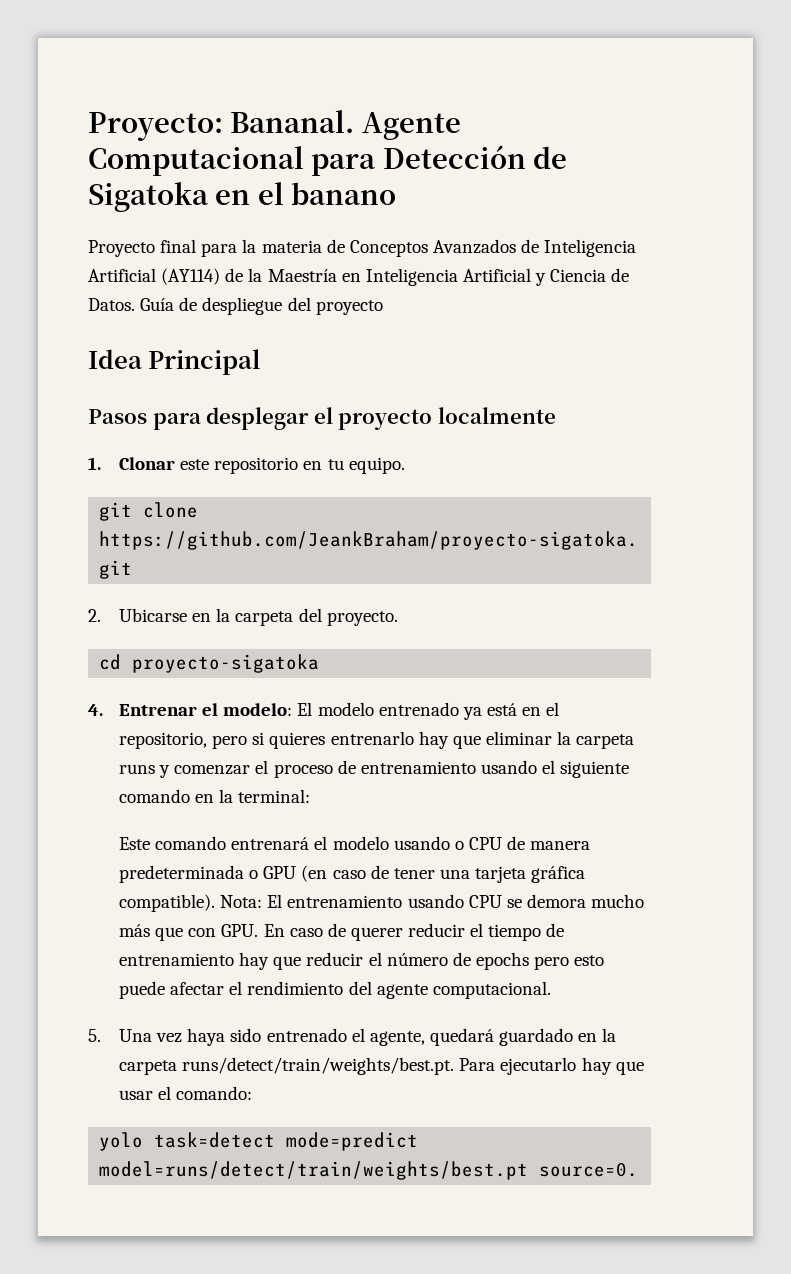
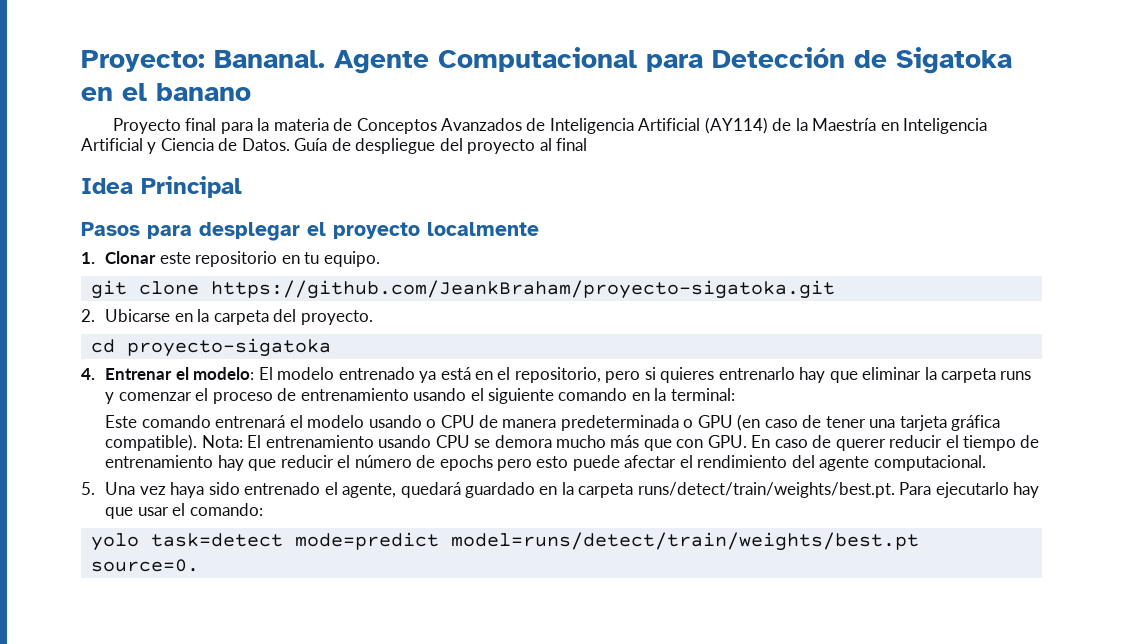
- Guía de despliegue del proyecto
+ Guía de despliegue del proyecto al final

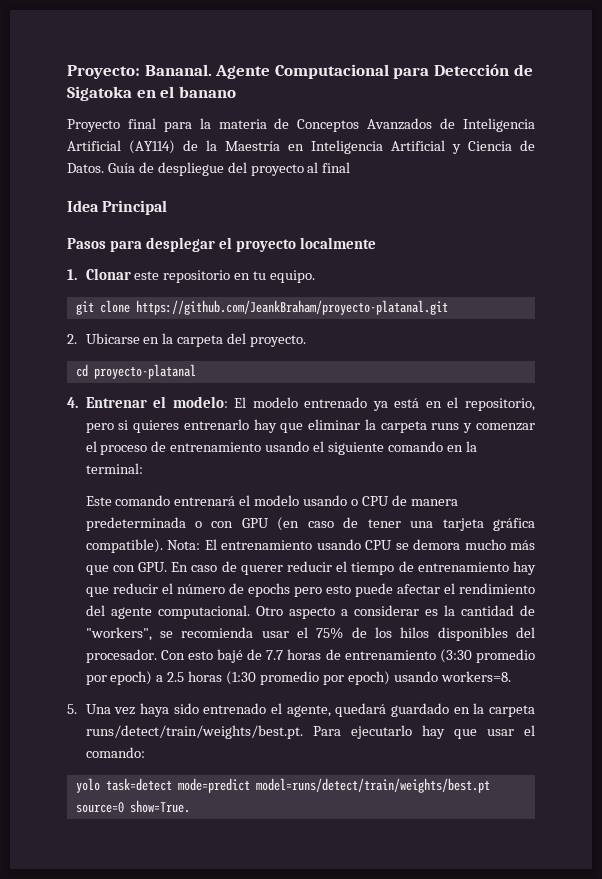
- git clone https://github.com/JeankBraham/proyecto-sigatoka.git
+ git clone https://github.com/JeankBraham/proyecto-platanal.git
- cd proyecto-sigatoka
+ cd proyecto-platanal
- Este comando entrenará el modelo usando o CPU de manera predeterminada o GPU (en caso de tener una tarjeta gráfica compatible).
+ Este comando entrenará el modelo usando o CPU de manera predeterminada o con GPU (en caso de tener una tarjeta gráfica compatible).
+ Otro aspecto a considerar es la cantidad de "workers", se recomienda usar el 75% de los hilos disponibles del procesador. Con esto bajé de 7.7 horas de entrenamiento (3:30 promedio por epoch) a 2.5 horas (1:30 promedio por epoch) usando workers=8.
- yolo task=detect mode=predict model=runs/detect/train/weights/best.pt source=0.
+ yolo task=detect mode=predict model=runs/detect/train/weights/best.pt source=0 show=True.

